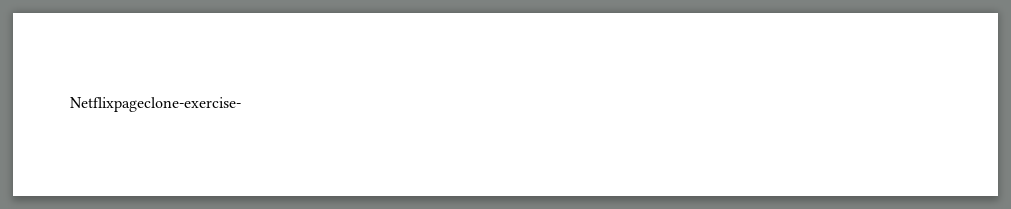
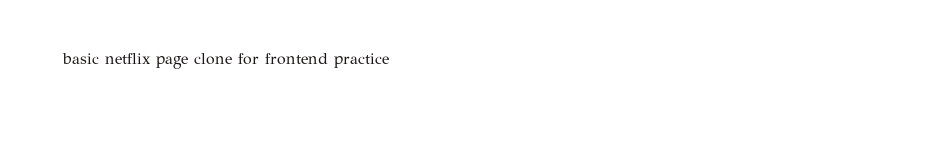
- Netflixpageclone-exercise-
+ basic netflix page clone for frontend practice

